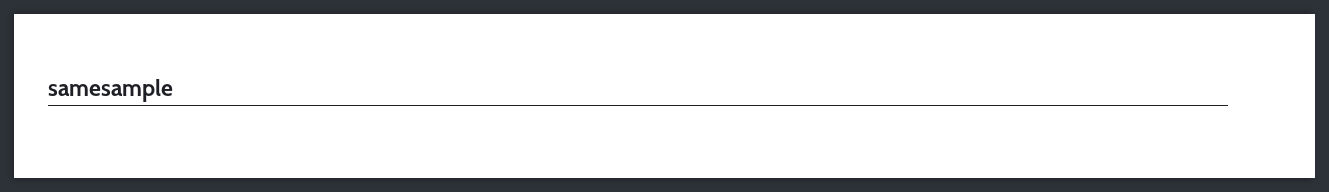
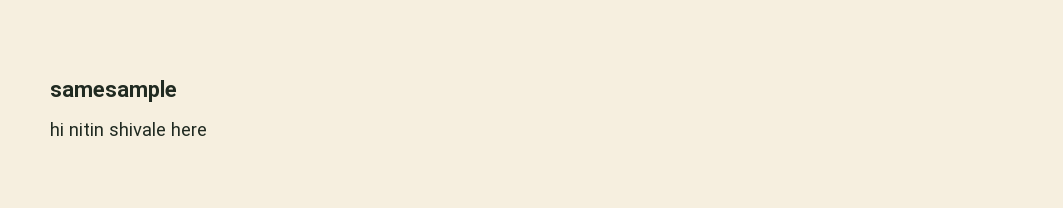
+ hi nitin shivale here

